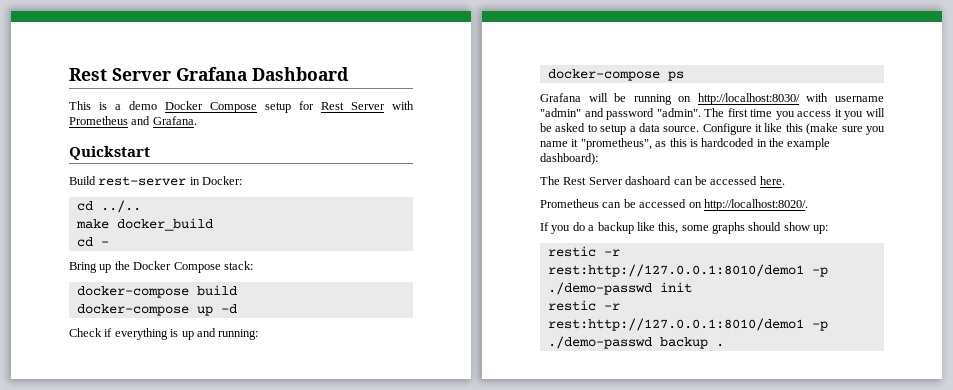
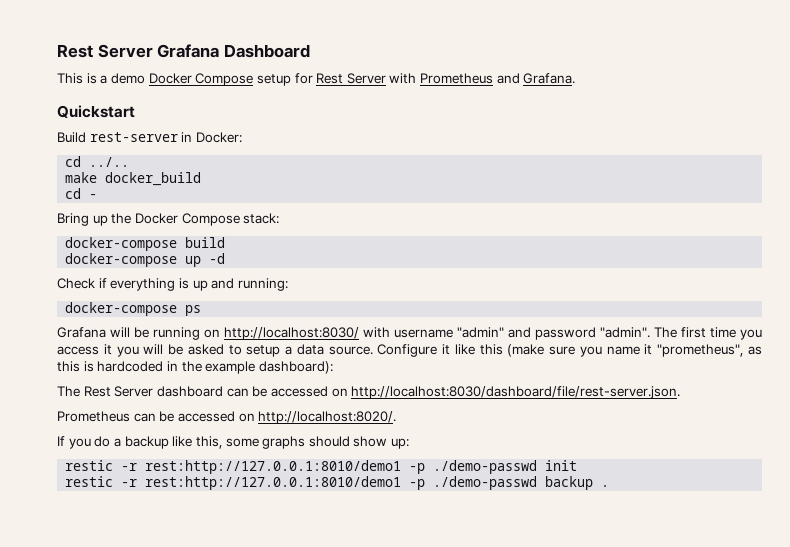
- The Rest Server dashoard can be accessed here.
+ The Rest Server dashboard can be accessed on http://localhost:8030/dashboard/file/rest-server.json.

